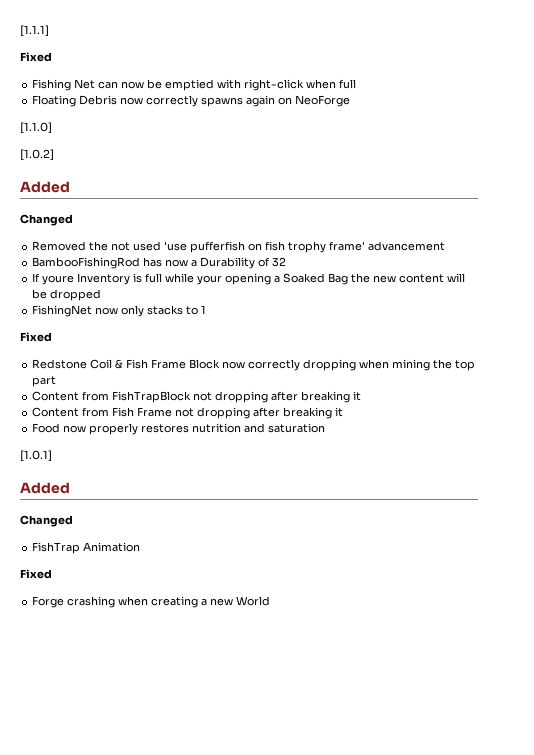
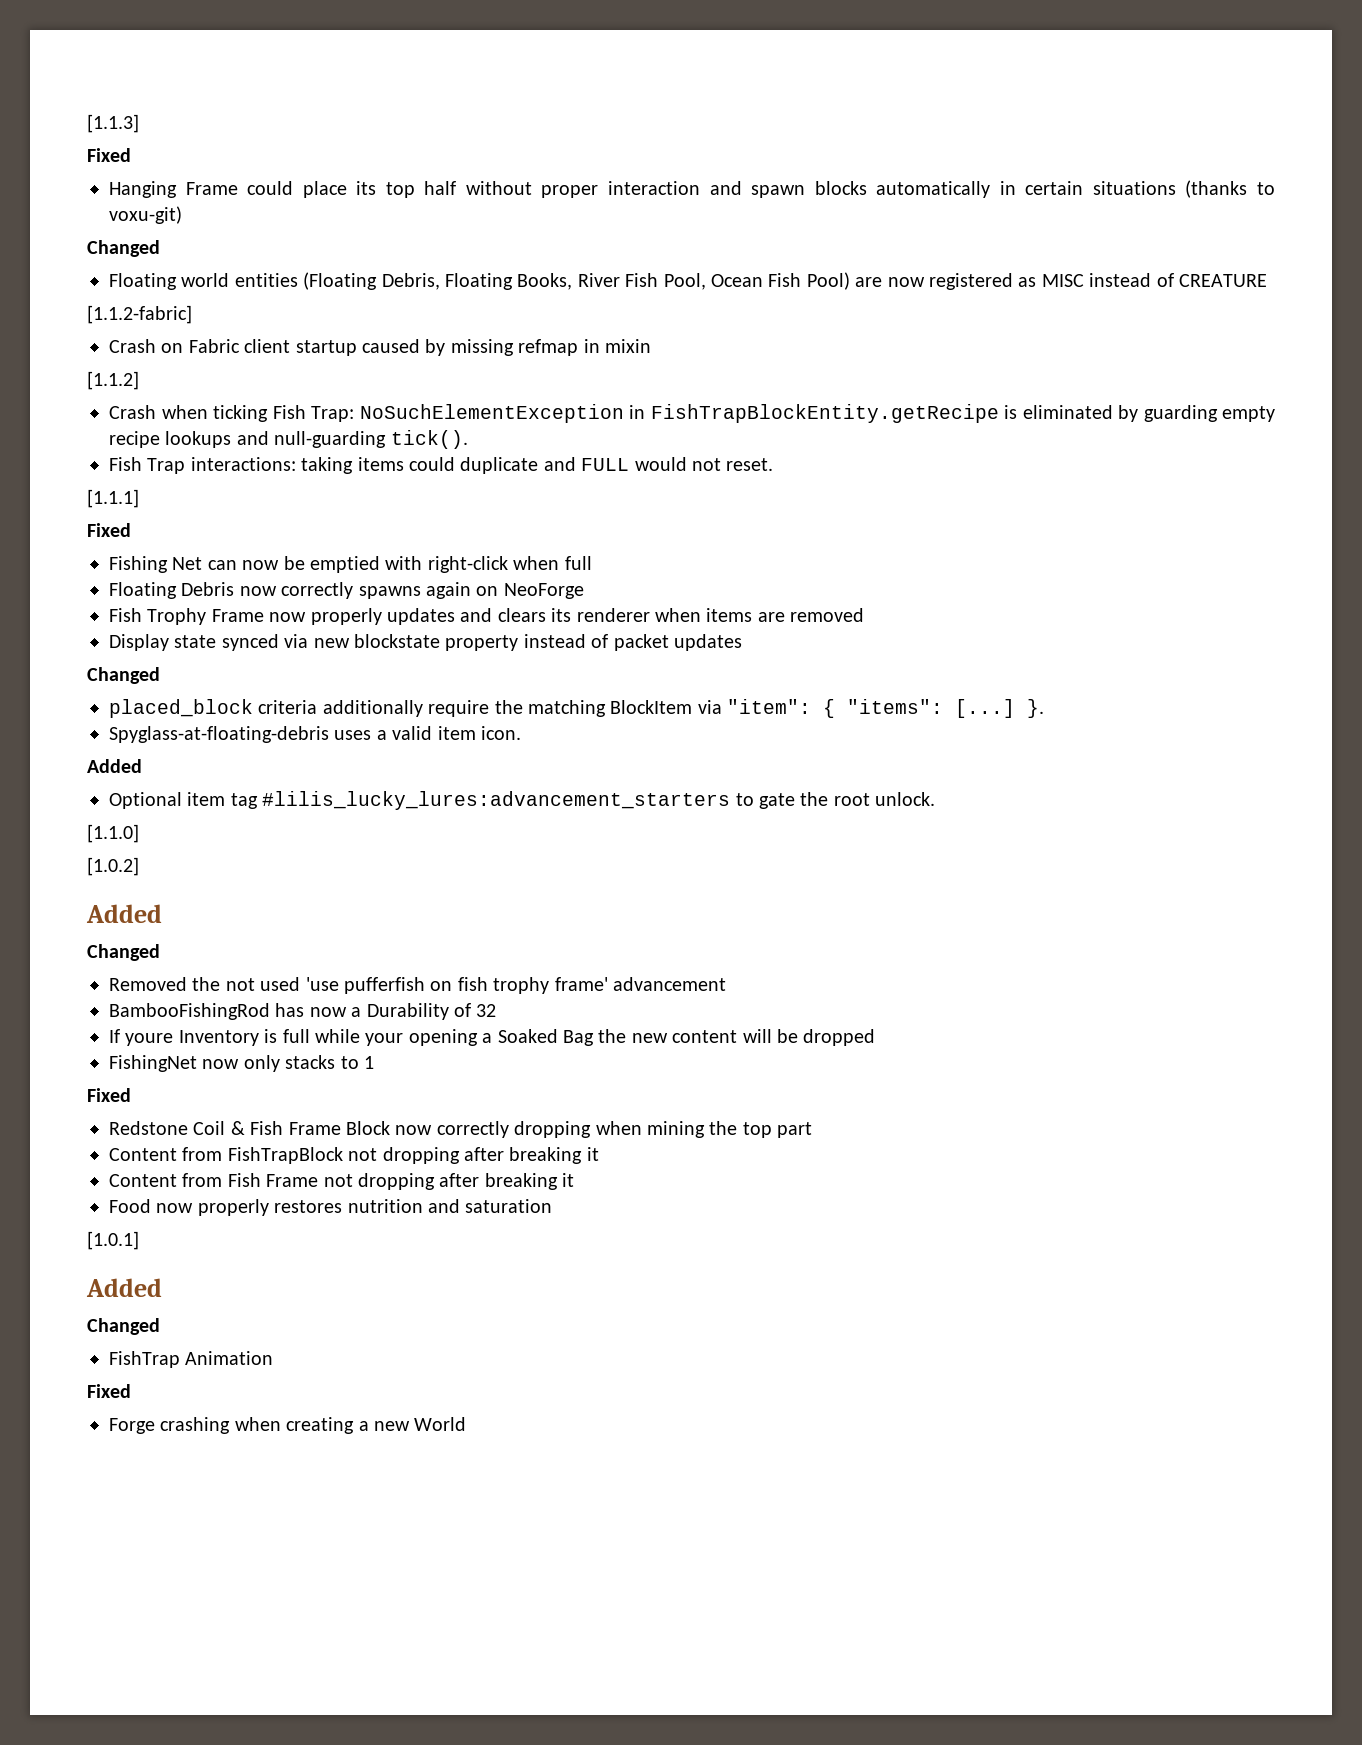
+ [1.1.3]
+ Fixed
+ Hanging Frame could place its top half without proper interaction and spawn blocks automatically in certain situations (thanks to voxu-git)
+ Changed
+ Floating world entities (Floating Debris, Floating Books, River Fish Pool, Ocean Fish Pool) are now registered as MISC instead of CREATURE
+ [1.1.2-fabric]
+ Crash on Fabric client startup caused by missing refmap in mixin
+ [1.1.2]
+ Crash when ticking Fish Trap: NoSuchElementException in FishTrapBlockEntity.getRecipe is eliminated by guarding empty recipe lookups and null-guarding tick().
+ Fish Trap interactions: taking items could duplicate and FULL would not reset.
+ Fish Trophy Frame now properly updates and clears its renderer when items are removed
+ Display state synced via new blockstate property instead of packet updates
+ Changed
+ placed_block criteria additionally require the matching BlockItem via "item": { "items": [...] }.
+ Spyglass-at-floating-debris uses a valid item icon.
+ Added
+ Optional item tag #lilis_lucky_lures:advancement_starters to gate the root unlock.

